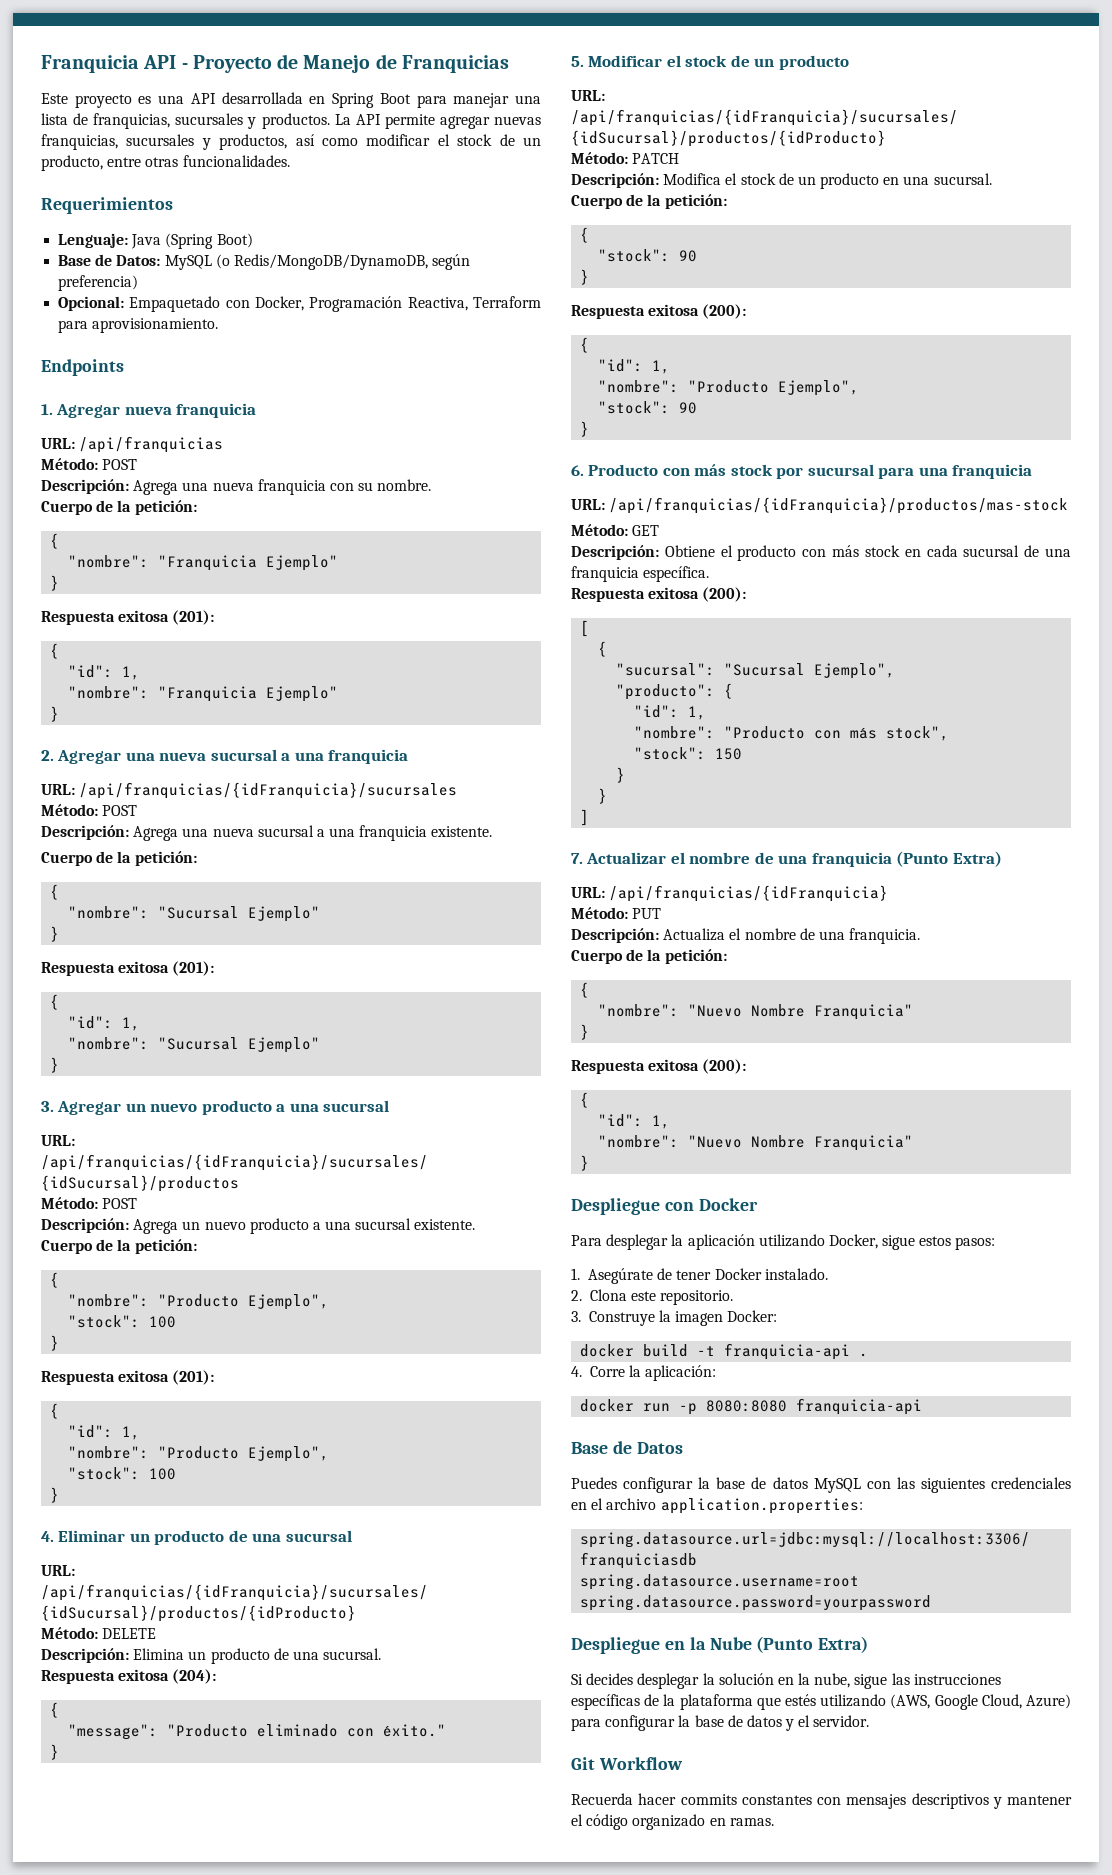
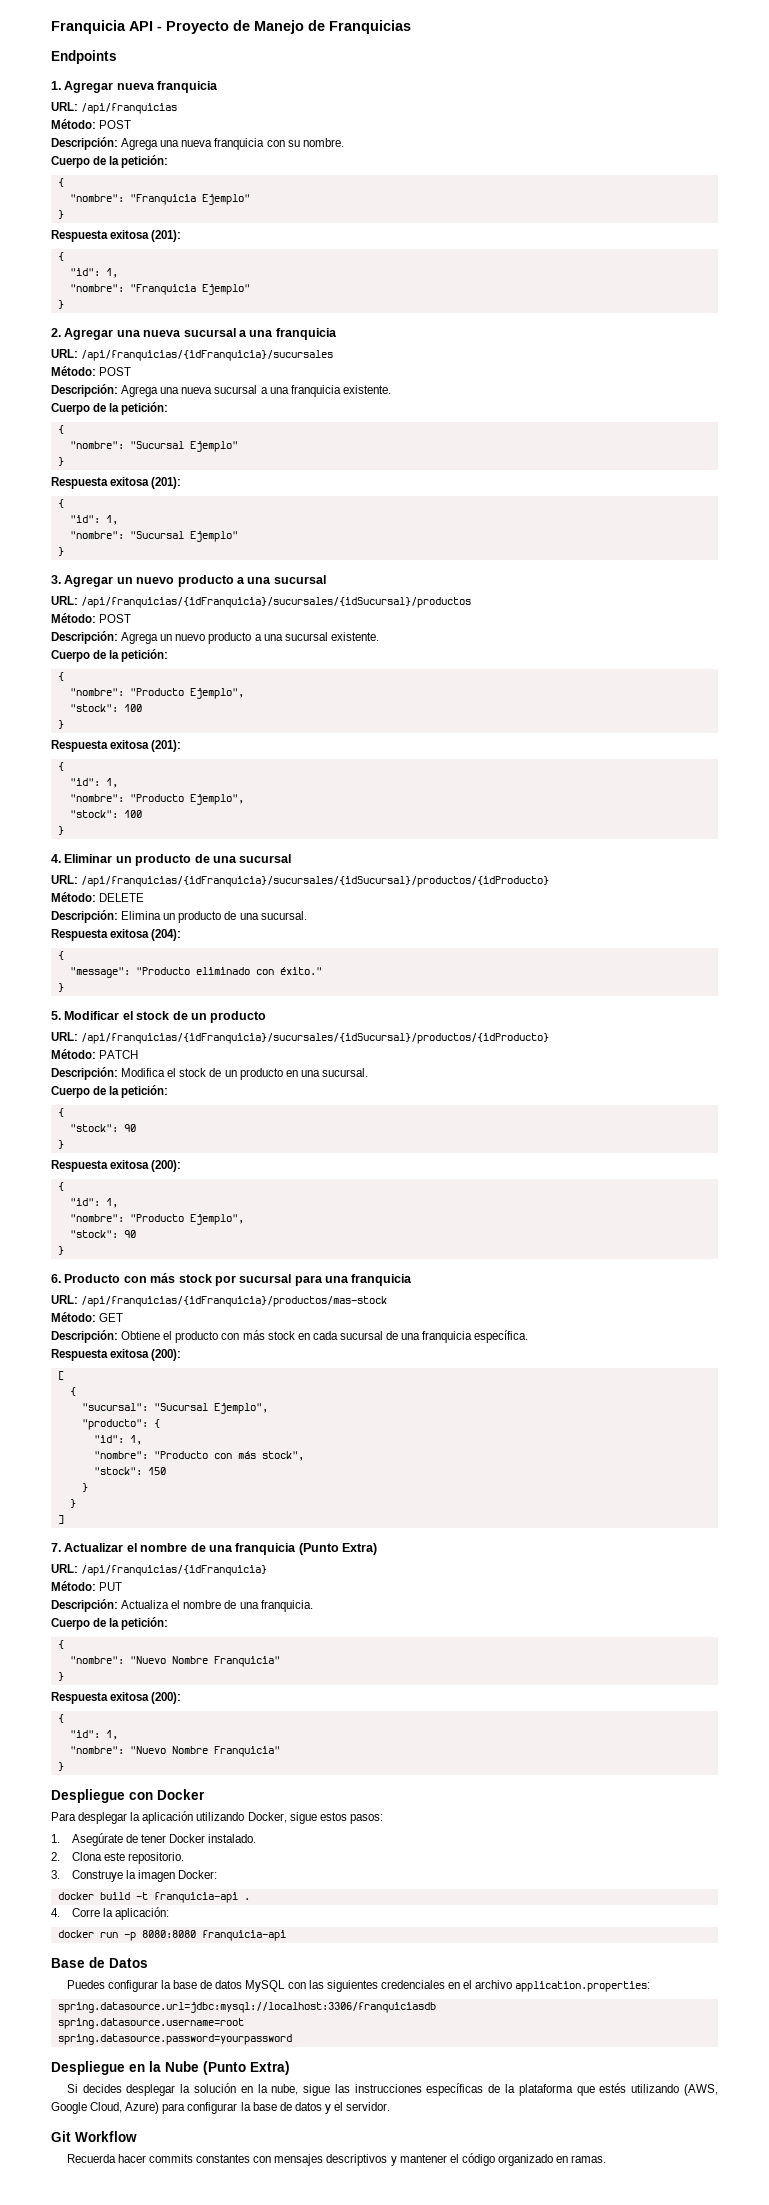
- Este proyecto es una API desarrollada en Spring Boot para manejar una lista de franquicias, sucursales y productos. La API permite agregar nuevas franquicias, sucursales y productos, así como modificar el stock de un producto, entre otras funcionalidades.
- Requerimientos
- Lenguaje: Java (Spring Boot)
- Base de Datos: MySQL (o Redis/MongoDB/DynamoDB, según preferencia)
- Opcional: Empaquetado con Docker, Programación Reactiva, Terraform para aprovisionamiento.

